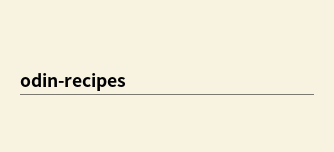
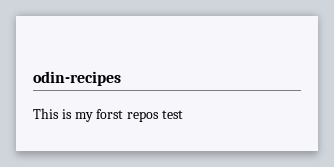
+ This is my forst repos test

